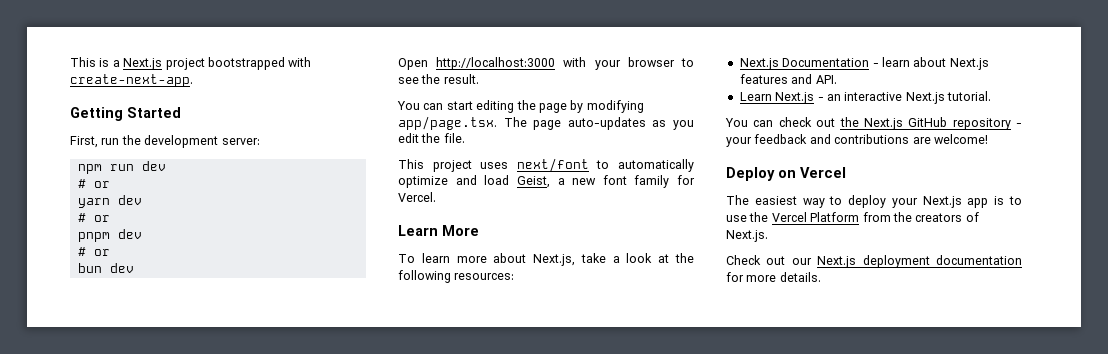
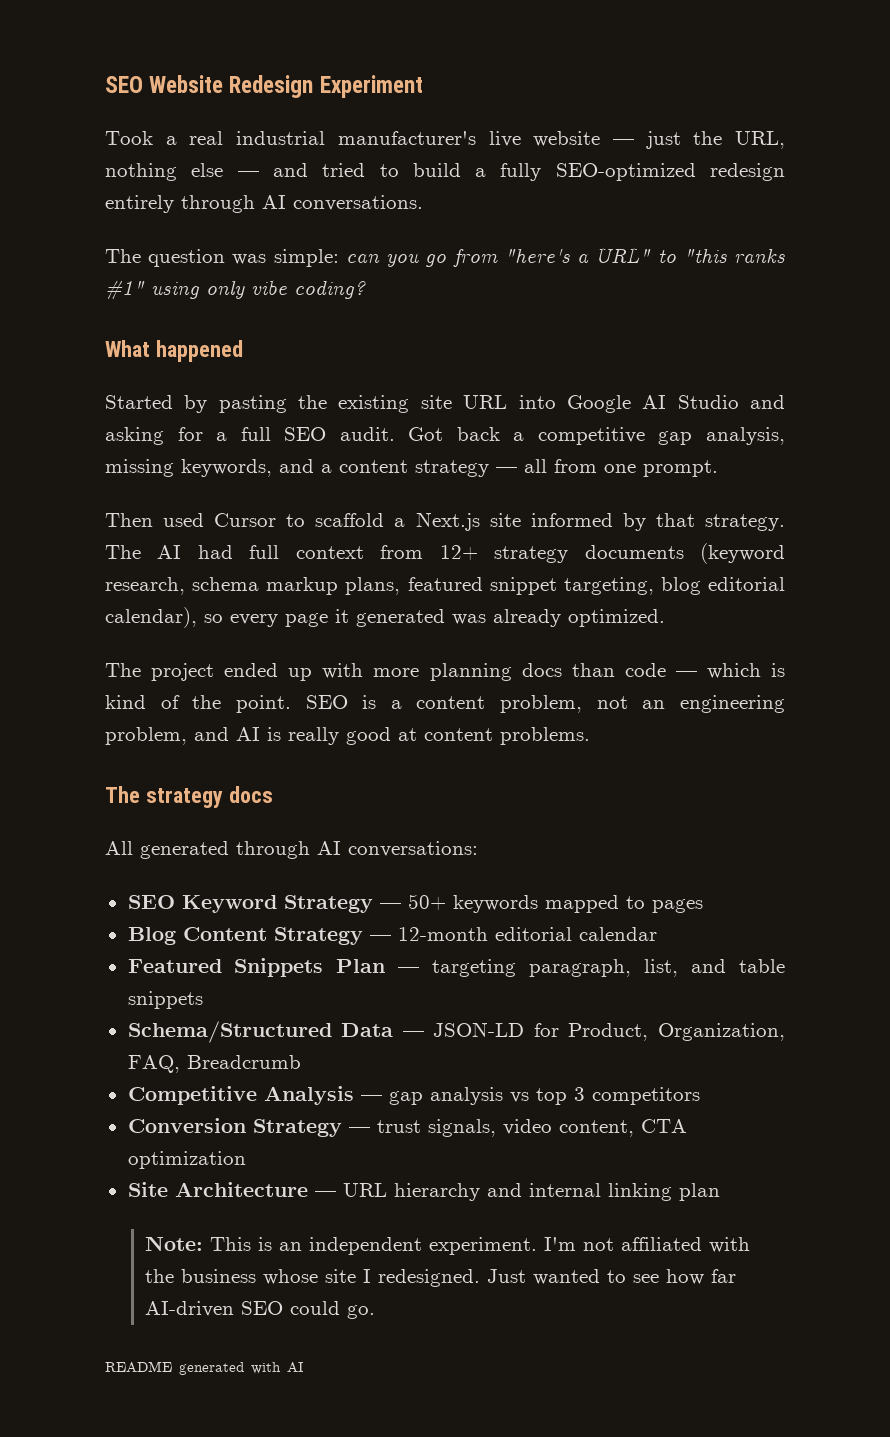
- This is a Next.js project bootstrapped with create-next-app.
- Getting Started
- First, run the development server:
- npm run dev
- # or
- yarn dev
- # or
- pnpm dev
- # or
- bun dev
- Open http://localhost:3000 with your browser to see the result.
- You can start editing the page by modifying app/page.tsx. The page auto-updates as you edit the file.
- This project uses next/font to automatically optimize and load Geist, a new font family for Vercel.
- Learn More
- To learn more about Next.js, take a look at the following resources:
- Next.js Documentation - learn about Next.js features and API.
- Learn Next.js - an interactive Next.js tutorial.
- You can check out the Next.js GitHub repository - your feedback and contributions are welcome!
- Deploy on Vercel
- The easiest way to deploy your Next.js app is to use the Vercel Platform from the creators of Next.js.
- Check out our Next.js deployment documentation for more details.
+ SEO Website Redesign Experiment
+ Took a real industrial manufacturer's live website — just the URL, nothing else — and tried to build a fully SEO-optimized redesign entirely through AI conversations.
+ The question was simple: can you go from "here's a URL" to "this ranks #1" using only vibe coding?
+ What happened
+ Started by pasting the existing site URL into Google AI Studio and asking for a full SEO audit. Got back a competitive gap analysis, missing keywords, and a content strategy — all from one prompt.
+ Then used Cursor to scaffold a Next.js site informed by that strategy. The AI had full context from 12+ strategy documents (keyword research, schema markup plans, featured snippet targeting, blog editorial calendar), so every page it generated was already optimized.
+ The project ended up with more planning docs than code — which is kind of the point. SEO is a content problem, not an engineering problem, and AI is really good at content problems.
+ The strategy docs
+ All generated through AI conversations:
+ SEO Keyword Strategy — 50+ keywords mapped to pages
+ Blog Content Strategy — 12-month editorial calendar
+ Featured Snippets Plan — targeting paragraph, list, and table snippets
+ Schema/Structured Data — JSON-LD for Product, Organization, FAQ, Breadcrumb
+ Competitive Analysis — gap analysis vs top 3 competitors
+ Conversion Strategy — trust signals, video content, CTA optimization
+ Site Architecture — URL hierarchy and internal linking plan
+ Note: This is an independent experiment. I'm not affiliated with the business whose site I redesigned. Just wanted to see how far AI-driven SEO could go.
+ README generated with AI

